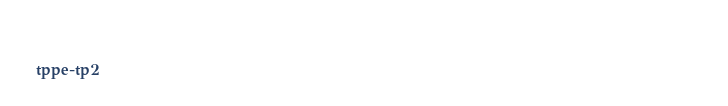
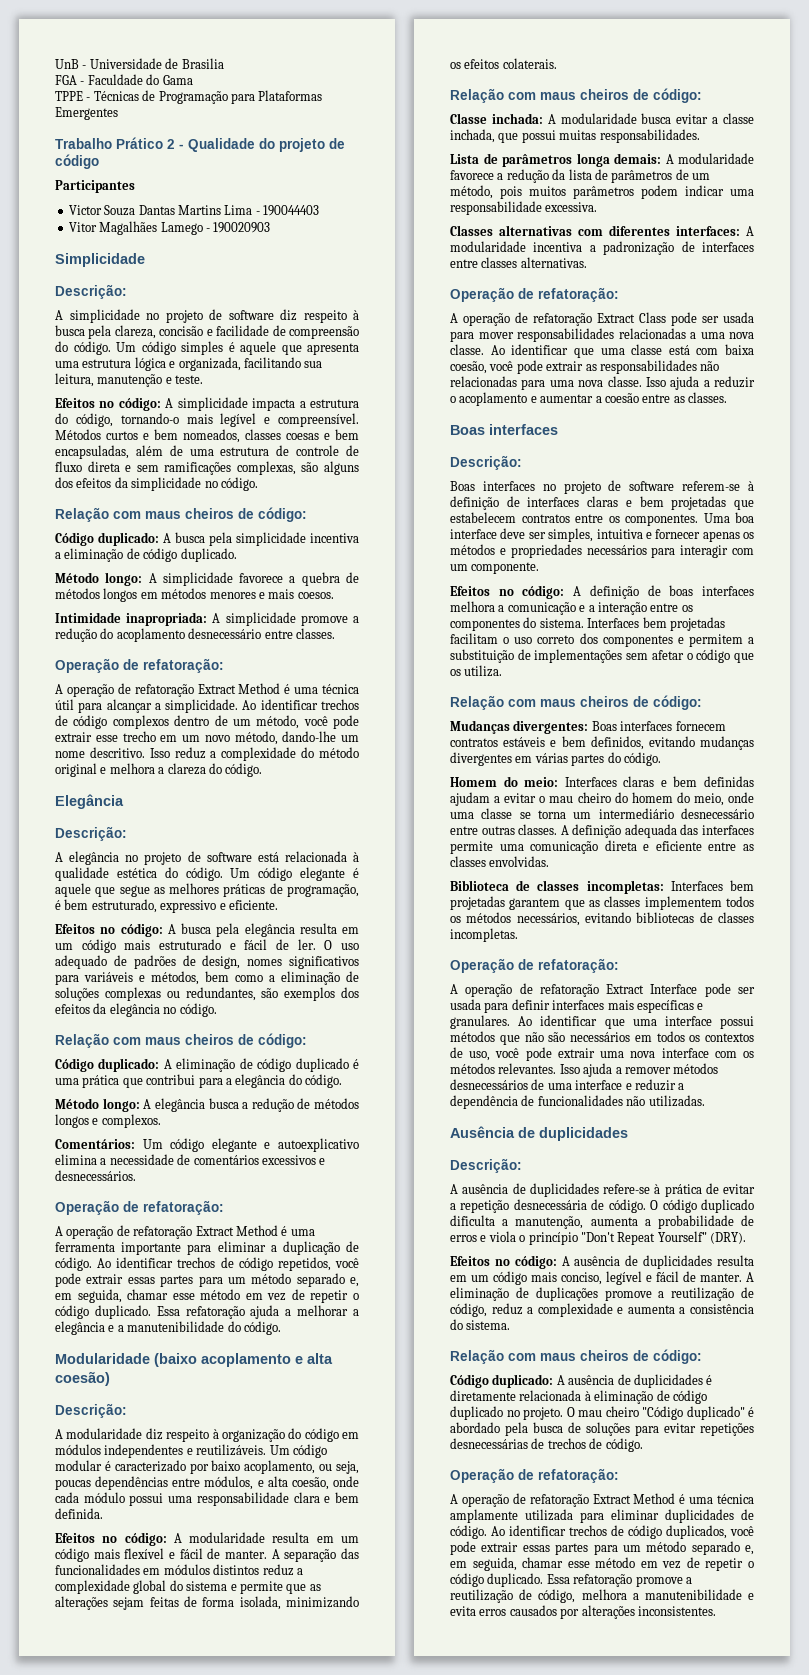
- tppe-tp2
+ UnB - Universidade de Brasilia
+ FGA - Faculdade do Gama
+ TPPE - Técnicas de Programação para Plataformas Emergentes
+ Trabalho Prático 2 - Qualidade do projeto de código
+ Participantes
+ Victor Souza Dantas Martins Lima - 190044403
+ Vitor Magalhães Lamego - 190020903
+ Simplicidade
+ Descrição:
+ A simplicidade no projeto de software diz respeito à busca pela clareza, concisão e facilidade de compreensão do código. Um código simples é aquele que apresenta uma estrutura lógica e organizada, facilitando sua leitura, manutenção e teste.
+ Efeitos no código: A simplicidade impacta a estrutura do código, tornando-o mais legível e compreensível. Métodos curtos e bem nomeados, classes coesas e bem encapsuladas, além de uma estrutura de controle de fluxo direta e sem ramificações complexas, são alguns dos efeitos da simplicidade no código.
+ Relação com maus cheiros de código:
+ Código duplicado: A busca pela simplicidade incentiva a eliminação de código duplicado.
+ Método longo: A simplicidade favorece a quebra de métodos longos em métodos menores e mais coesos.
+ Intimidade inapropriada: A simplicidade promove a redução do acoplamento desnecessário entre classes.
+ Operação de refatoração:
+ A operação de refatoração Extract Method é uma técnica útil para alcançar a simplicidade. Ao identificar trechos de código complexos dentro de um método, você pode extrair esse trecho em um novo método, dando-lhe um nome descritivo. Isso reduz a complexidade do método original e melhora a clareza do código.
+ Elegância
+ Descrição:
+ A elegância no projeto de software está relacionada à qualidade estética do código. Um código elegante é aquele que segue as melhores práticas de programação, é bem estruturado, expressivo e eficiente.
+ Efeitos no código: A busca pela elegância resulta em um código mais estruturado e fácil de ler. O uso adequado de padrões de design, nomes significativos para variáveis e métodos, bem como a eliminação de soluções complexas ou redundantes, são exemplos dos efeitos da elegância no código.
+ Relação com maus cheiros de código:
+ Código duplicado: A eliminação de código duplicado é uma prática que contribui para a elegância do código.
+ Método longo: A elegância busca a redução de métodos longos e complexos.
+ Comentários: Um código elegante e autoexplicativo elimina a necessidade de comentários excessivos e desnecessários.
+ Operação de refatoração:
+ A operação de refatoração Extract Method é uma ferramenta importante para eliminar a duplicação de código. Ao identificar trechos de código repetidos, você pode extrair essas partes para um método separado e, em seguida, chamar esse método em vez de repetir o código duplicado. Essa refatoração ajuda a melhorar a elegância e a manutenibilidade do código.
+ Modularidade (baixo acoplamento e alta coesão)
+ Descrição:
+ A modularidade diz respeito à organização do código em módulos independentes e reutilizáveis. Um código modular é caracterizado por baixo acoplamento, ou seja, poucas dependências entre módulos, e alta coesão, onde cada módulo possui uma responsabilidade clara e bem definida.
+ Efeitos no código: A modularidade resulta em um código mais flexível e fácil de manter. A separação das funcionalidades em módulos distintos reduz a complexidade global do sistema e permite que as alterações sejam feitas de forma isolada, minimizando os efeitos colaterais.
+ Relação com maus cheiros de código:
+ Classe inchada: A modularidade busca evitar a classe inchada, que possui muitas responsabilidades.
+ Lista de parâmetros longa demais: A modularidade favorece a redução da lista de parâmetros de um método, pois muitos parâmetros podem indicar uma responsabilidade excessiva.
+ Classes alternativas com diferentes interfaces: A modularidade incentiva a padronização de interfaces entre classes alternativas.
+ Operação de refatoração:
+ A operação de refatoração Extract Class pode ser usada para mover responsabilidades relacionadas a uma nova classe. Ao identificar que uma classe está com baixa coesão, você pode extrair as responsabilidades não relacionadas para uma nova classe. Isso ajuda a reduzir o acoplamento e aumentar a coesão entre as classes.
+ Boas interfaces
+ Descrição:
+ Boas interfaces no projeto de software referem-se à definição de interfaces claras e bem projetadas que estabelecem contratos entre os componentes. Uma boa interface deve ser simples, intuitiva e fornecer apenas os métodos e propriedades necessários para interagir com um componente.
+ Efeitos no código: A definição de boas interfaces melhora a comunicação e a interação entre os componentes do sistema. Interfaces bem projetadas facilitam o uso correto dos componentes e permitem a substituição de implementações sem afetar o código que os utiliza.
+ Relação com maus cheiros de código:
+ Mudanças divergentes: Boas interfaces fornecem contratos estáveis e bem definidos, evitando mudanças divergentes em várias partes do código.
+ Homem do meio: Interfaces claras e bem definidas ajudam a evitar o mau cheiro do homem do meio, onde uma classe se torna um intermediário desnecessário entre outras classes. A definição adequada das interfaces permite uma comunicação direta e eficiente entre as classes envolvidas.
+ Biblioteca de classes incompletas: Interfaces bem projetadas garantem que as classes implementem todos os métodos necessários, evitando bibliotecas de classes incompletas.
+ Operação de refatoração:
+ A operação de refatoração Extract Interface pode ser usada para definir interfaces mais específicas e granulares. Ao identificar que uma interface possui métodos que não são necessários em todos os contextos de uso, você pode extrair uma nova interface com os métodos relevantes. Isso ajuda a remover métodos desnecessários de uma interface e reduzir a dependência de funcionalidades não utilizadas.
+ Ausência de duplicidades
+ Descrição:
+ A ausência de duplicidades refere-se à prática de evitar a repetição desnecessária de código. O código duplicado dificulta a manutenção, aumenta a probabilidade de erros e viola o princípio "Don't Repeat Yourself" (DRY).
+ Efeitos no código: A ausência de duplicidades resulta em um código mais conciso, legível e fácil de manter. A eliminação de duplicações promove a reutilização de código, reduz a complexidade e aumenta a consistência do sistema.
+ Relação com maus cheiros de código:
+ Código duplicado: A ausência de duplicidades é diretamente relacionada à eliminação de código duplicado no projeto. O mau cheiro "Código duplicado" é abordado pela busca de soluções para evitar repetições desnecessárias de trechos de código.
+ Operação de refatoração:
+ A operação de refatoração Extract Method é uma técnica amplamente utilizada para eliminar duplicidades de código. Ao identificar trechos de código duplicados, você pode extrair essas partes para um método separado e, em seguida, chamar esse método em vez de repetir o código duplicado. Essa refatoração promove a reutilização de código, melhora a manutenibilidade e evita erros causados por alterações inconsistentes.

